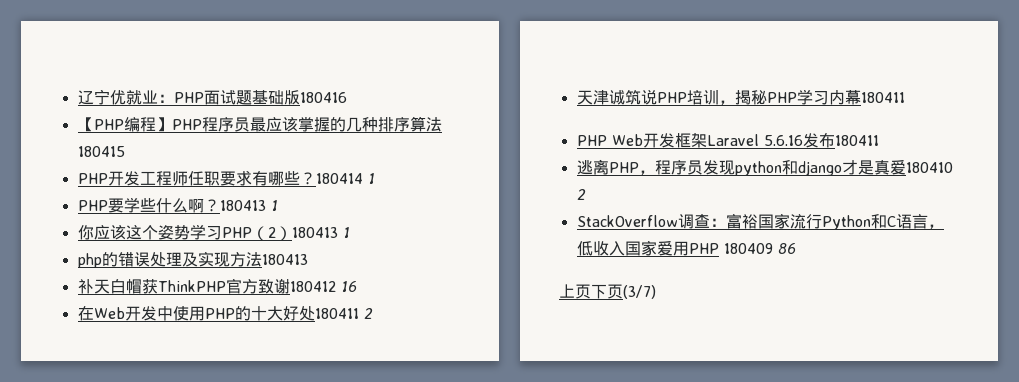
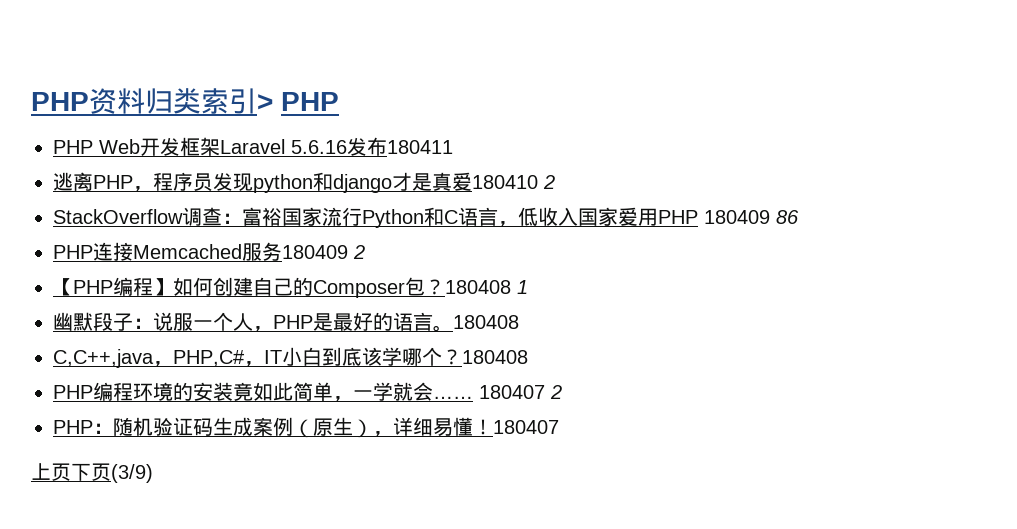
- 辽宁优就业：PHP面试题基础版180416
- 【PHP编程】PHP程序员最应该掌握的几种排序算法180415
- PHP开发工程师任职要求有哪些？180414 1
- PHP要学些什么啊？180413 1
- 你应该这个姿势学习PHP（2）180413 1
- php的错误处理及实现方法180413
- 补天白帽获ThinkPHP官方致谢180412 16
- 在Web开发中使用PHP的十大好处180411 2
- 天津诚筑说PHP培训，揭秘PHP学习内幕180411
+ PHP资料归类索引> PHP
+ PHP连接Memcached服务180409 2
+ 【PHP编程】如何创建自己的Composer包？180408 1
+ 幽默段子：说服一个人，PHP是最好的语言。180408
+ C,C++,java，PHP,C#，IT小白到底该学哪个？180408
+ PHP编程环境的安装竟如此简单，一学就会…… 180407 2
+ PHP：随机验证码生成案例（原生），详细易懂！180407
- 上页下页(3/7)
+ 上页下页(3/9)

